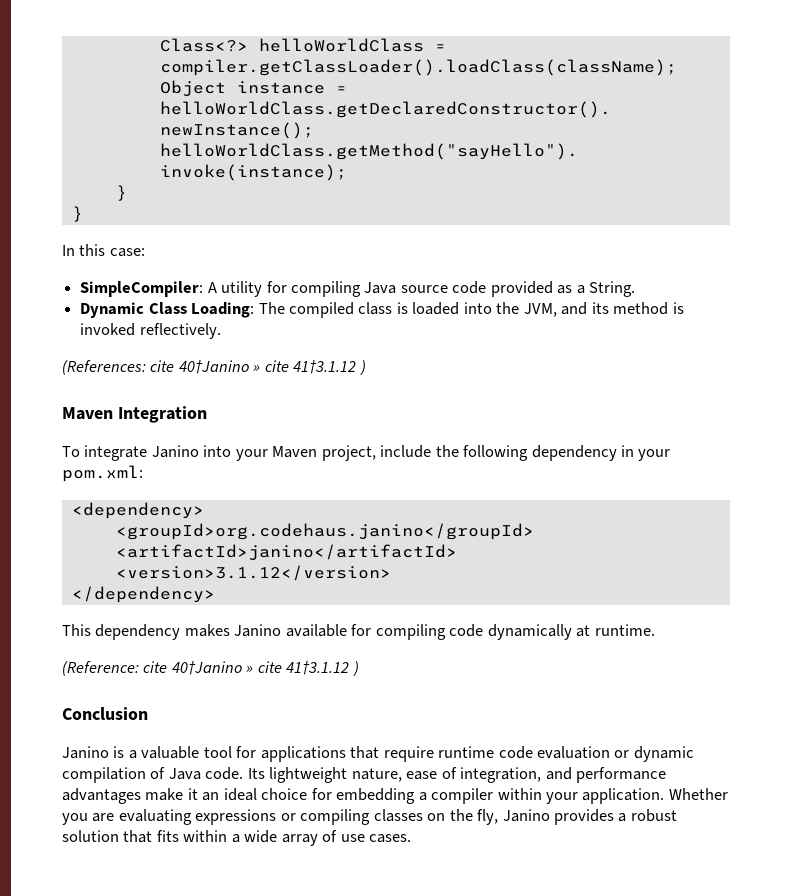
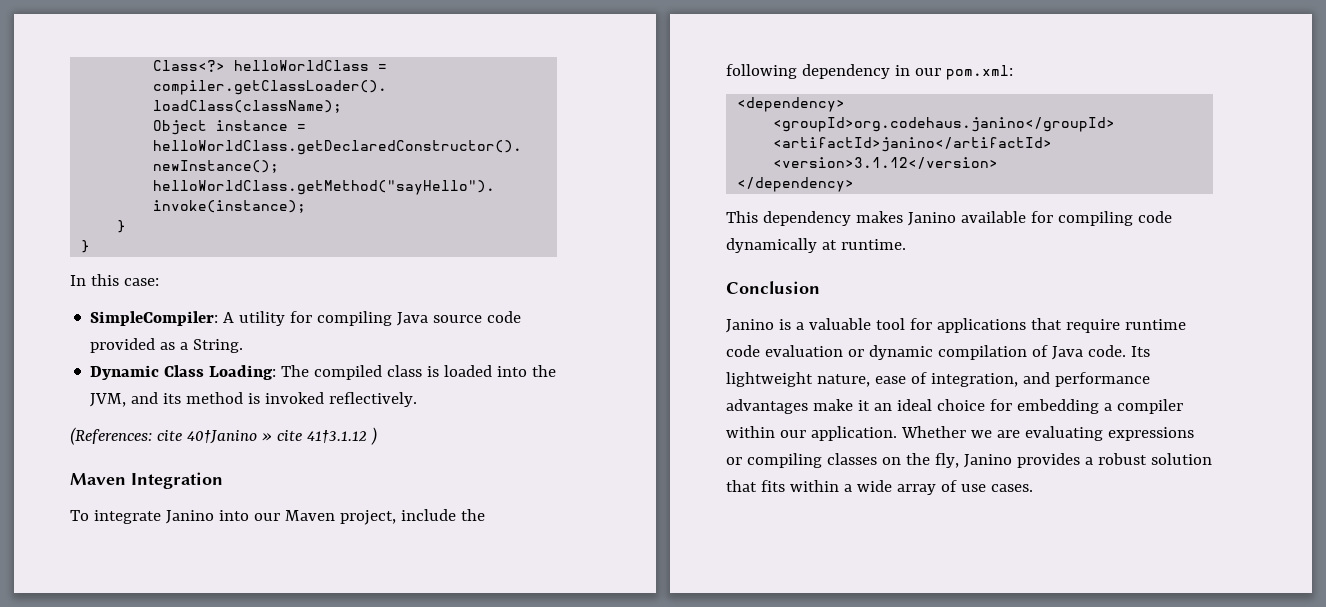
- To integrate Janino into your Maven project, include the following dependency in your pom.xml:
+ To integrate Janino into our Maven project, include the following dependency in our pom.xml:
- (Reference: cite 40†Janino » cite 41†3.1.12 )
- Its lightweight nature, ease of integration, and performance advantages make it an ideal choice for embedding a compiler within your application.
+ Its lightweight nature, ease of integration, and performance advantages make it an ideal choice for embedding a compiler within our application.
- Whether you are evaluating expressions or compiling classes on the fly, Janino provides a robust solution that fits within a wide array of use cases.
+ Whether we are evaluating expressions or compiling classes on the fly, Janino provides a robust solution that fits within a wide array of use cases.

